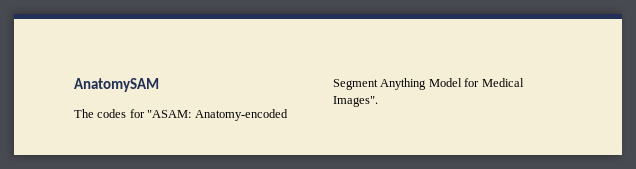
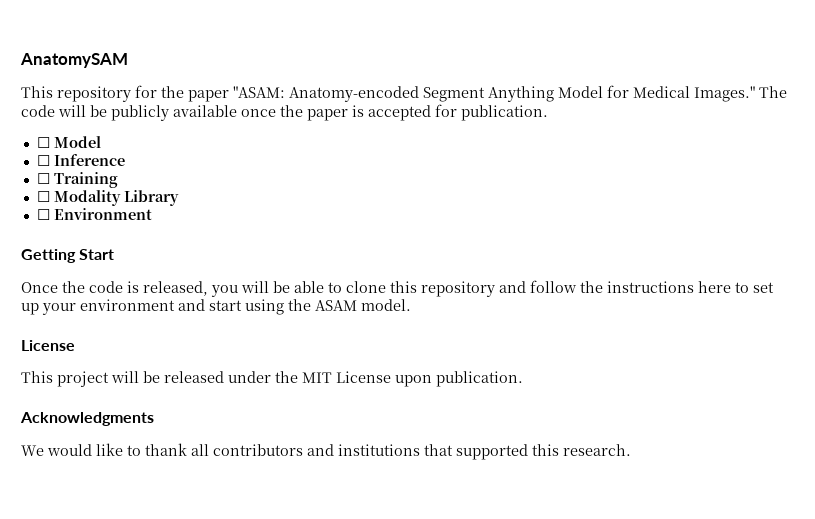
- The codes for "ASAM: Anatomy-encoded Segment Anything Model for Medical Images".
+ This repository for the paper "ASAM: Anatomy-encoded Segment Anything Model for Medical Images." The code will be publicly available once the paper is accepted for publication.
+ ☐ Model
+ ☐ Inference
+ ☐ Training
+ ☐ Modality Library
+ ☐ Environment
+ Getting Start
+ Once the code is released, you will be able to clone this repository and follow the instructions here to set up your environment and start using the ASAM model.
+ License
+ This project will be released under the MIT License upon publication.
+ Acknowledgments
+ We would like to thank all contributors and institutions that supported this research.

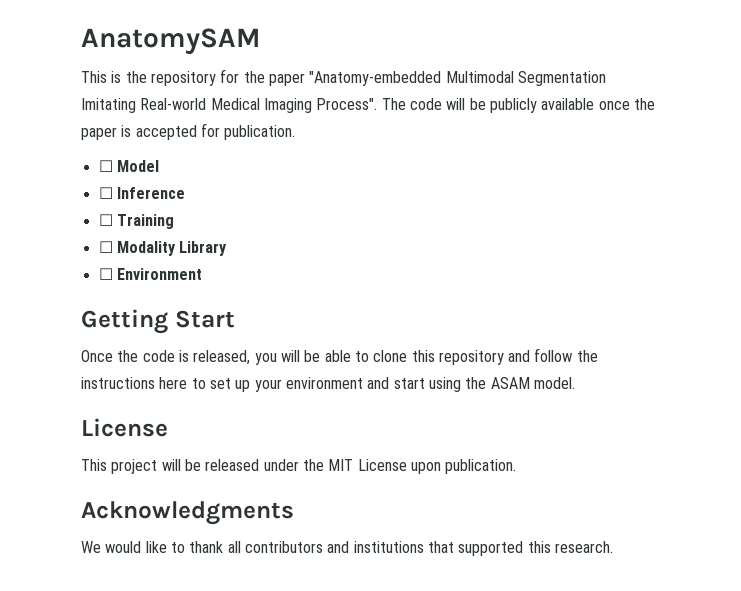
- This repository for the paper "ASAM: Anatomy-encoded Segment Anything Model for Medical Images."
+ This is the repository for the paper "Anatomy-embedded Multimodal Segmentation Imitating Real-world Medical Imaging Process".

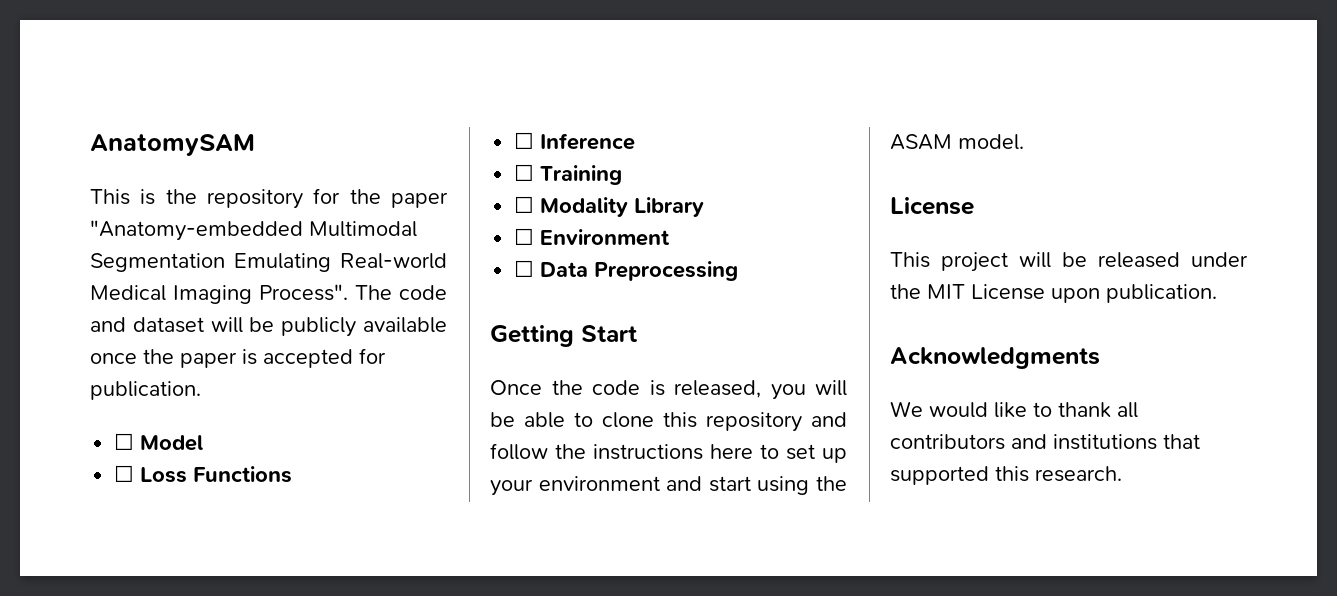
- This is the repository for the paper "Anatomy-embedded Multimodal Segmentation Imitating Real-world Medical Imaging Process".
+ This is the repository for the paper "Anatomy-embedded Multimodal Segmentation Emulating Real-world Medical Imaging Process".
- The code will be publicly available once the paper is accepted for publication.
+ The code and dataset will be publicly available once the paper is accepted for publication.
+ ☐ Loss Functions
+ ☐ Data Preprocessing

